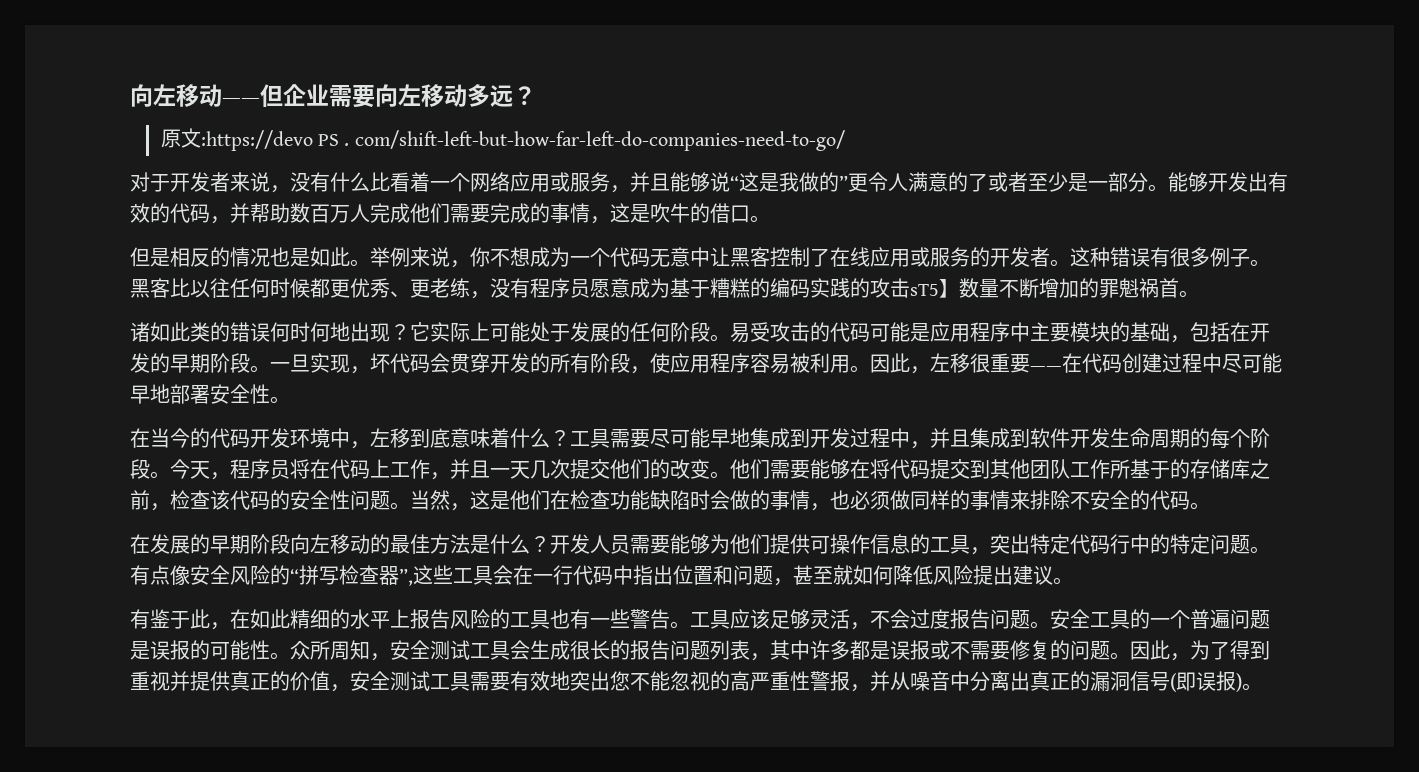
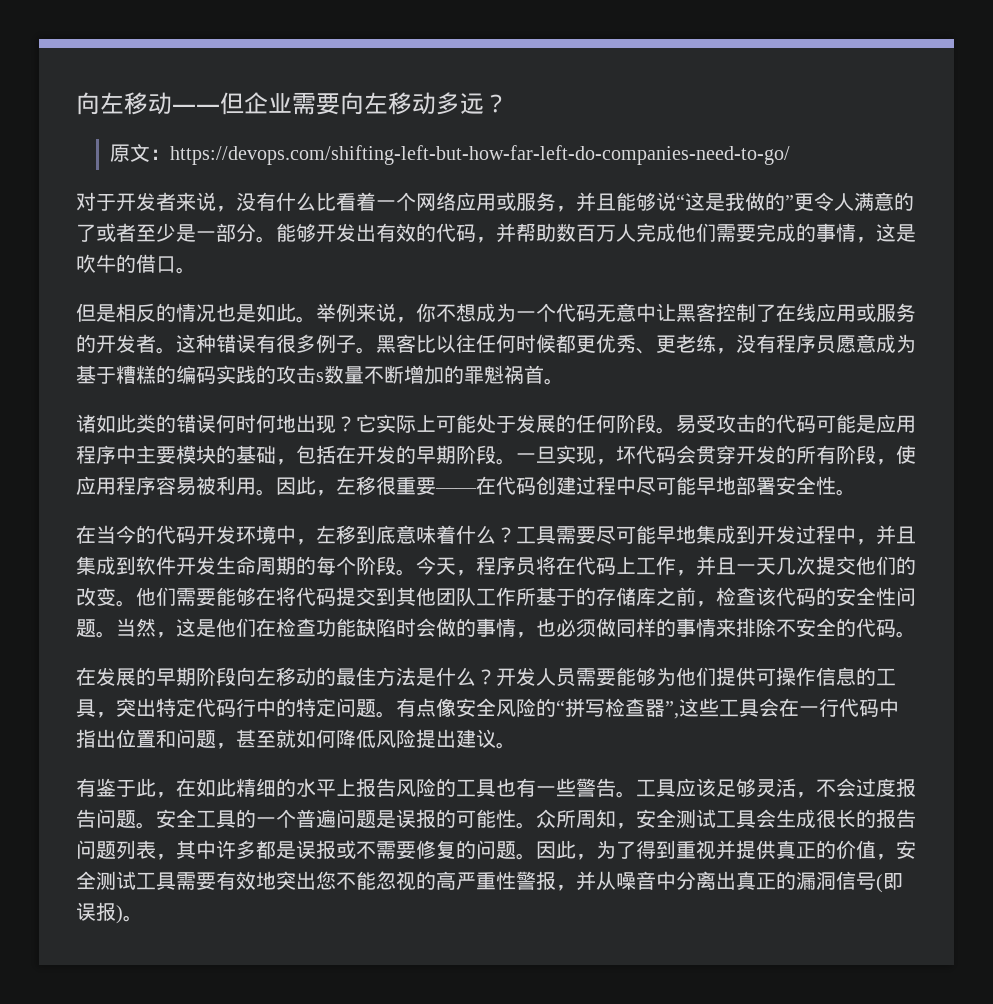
- 原文:https://devo PS . com/shift-left-but-how-far-left-do-companies-need-to-go/
+ 原文：https://devops.com/shifting-left-but-how-far-left-do-companies-need-to-go/
- 黑客比以往任何时候都更优秀、更老练，没有程序员愿意成为基于糟糕的编码实践的攻击sT5】数量不断增加的罪魁祸首。
+ 黑客比以往任何时候都更优秀、更老练，没有程序员愿意成为基于糟糕的编码实践的攻击s数量不断增加的罪魁祸首。

